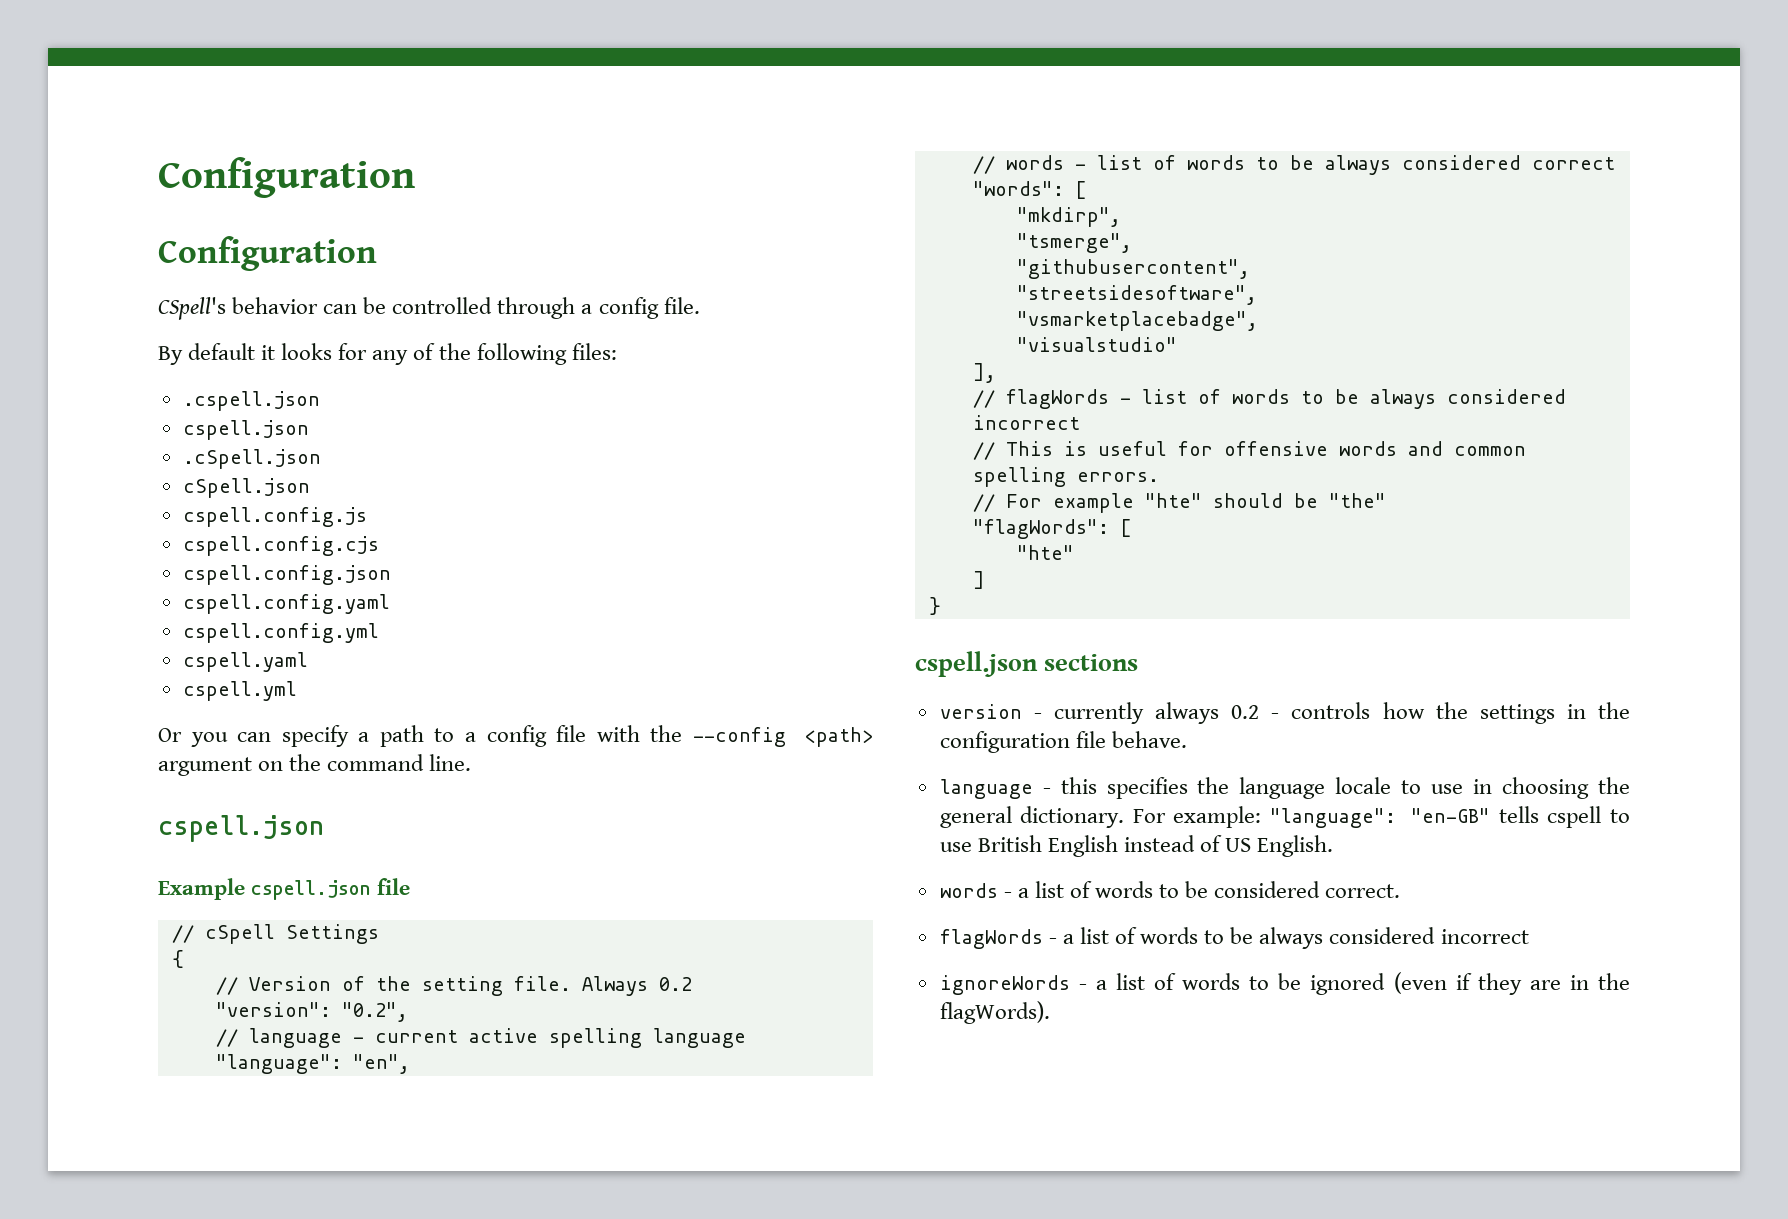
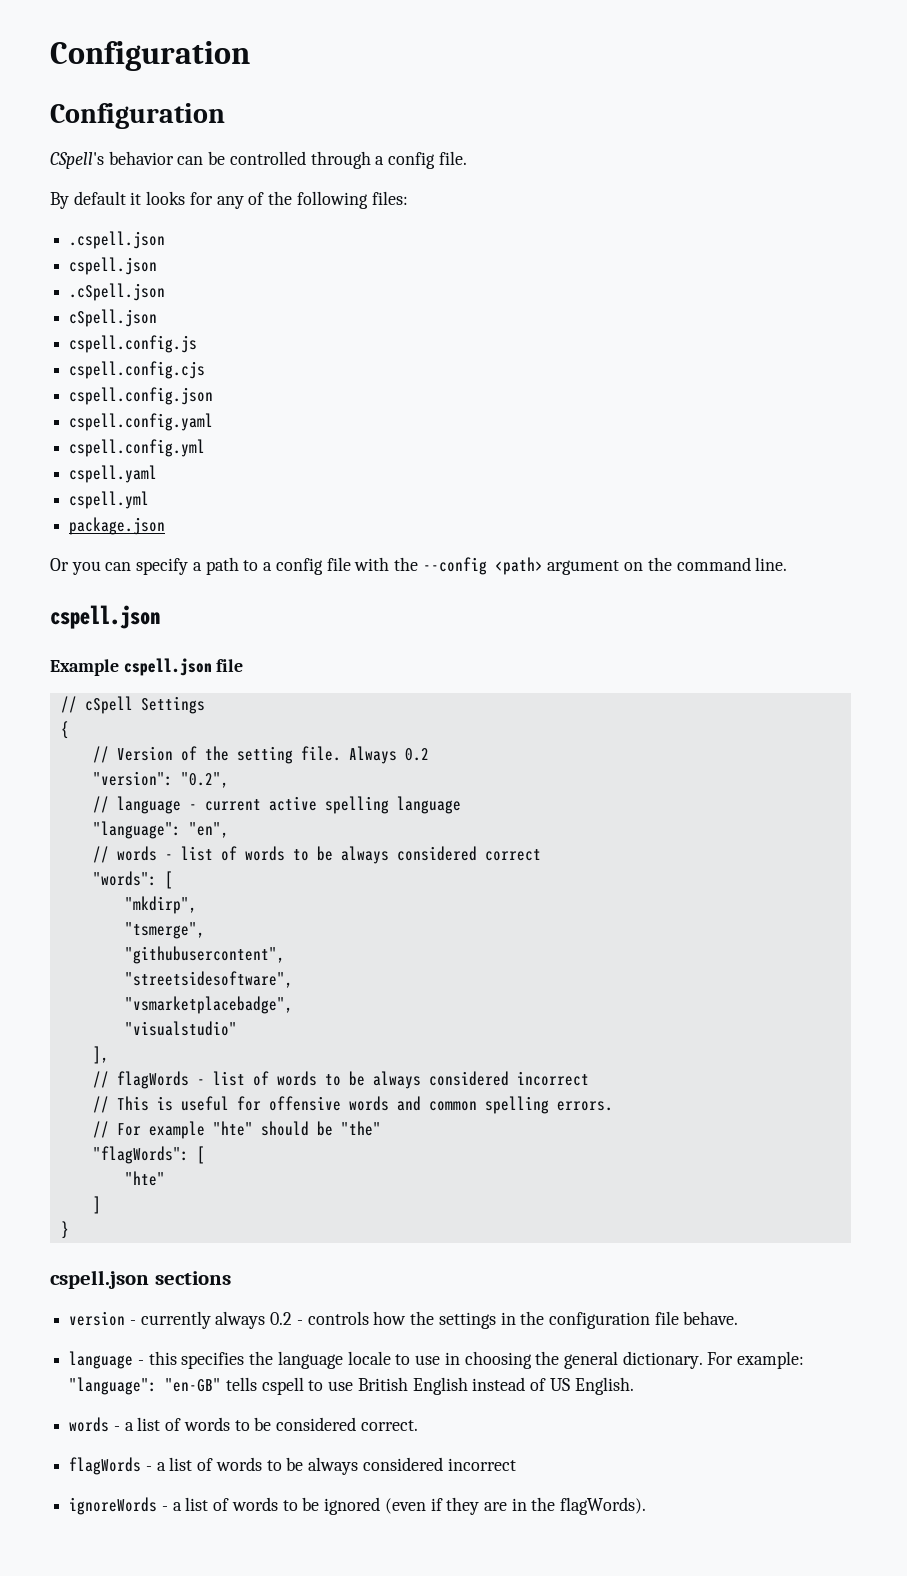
+ package.json

